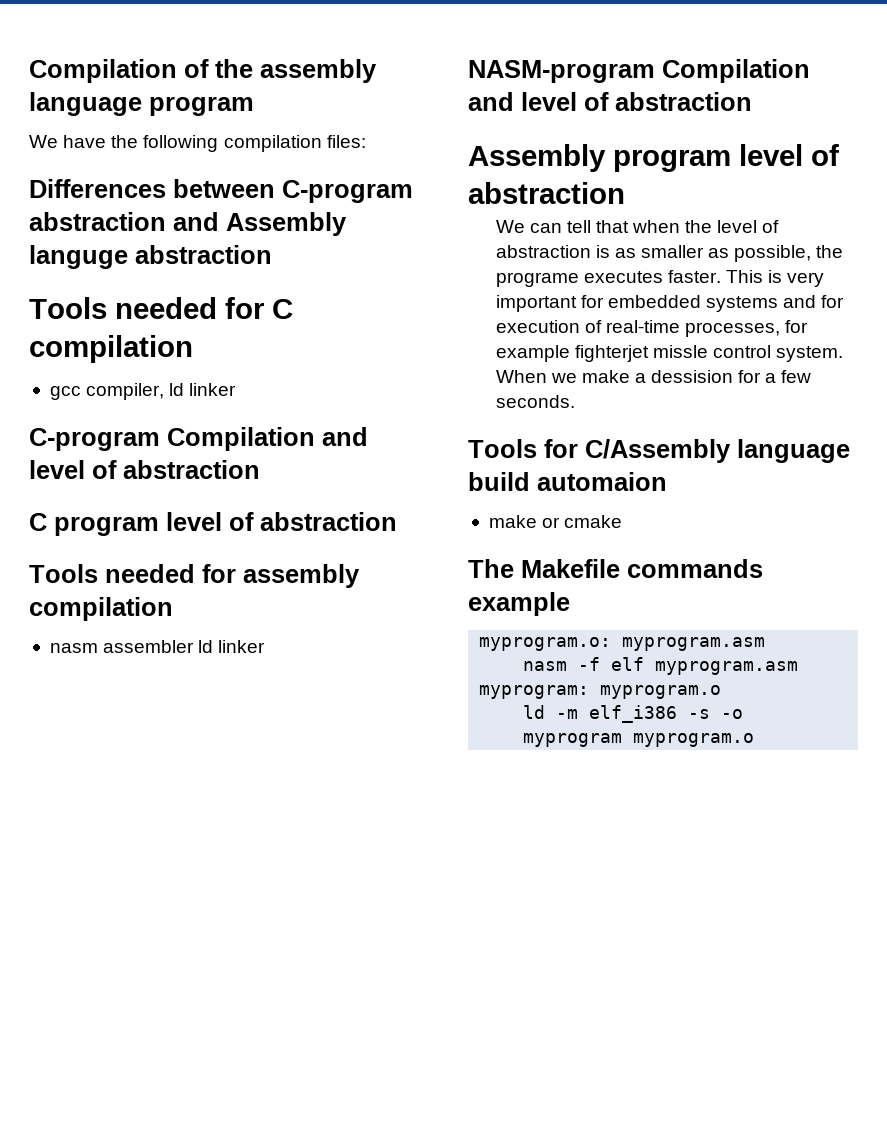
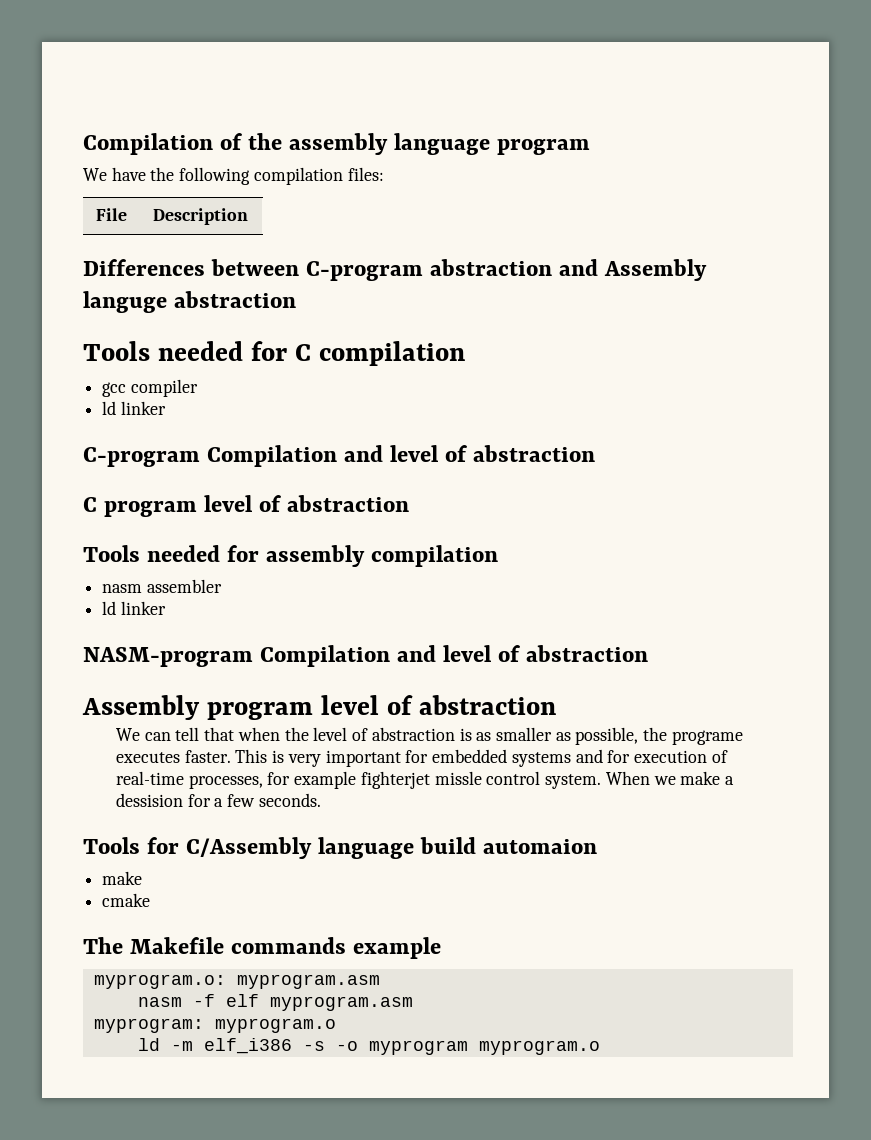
+ File | Description
- gcc compiler, ld linker
+ gcc compiler
+ ld linker
- nasm assembler ld linker
+ nasm assembler
+ ld linker
  Tools for C/Assembly language build automaion
- make or cmake
+ make
+ cmake

